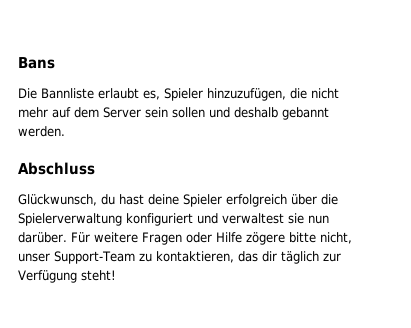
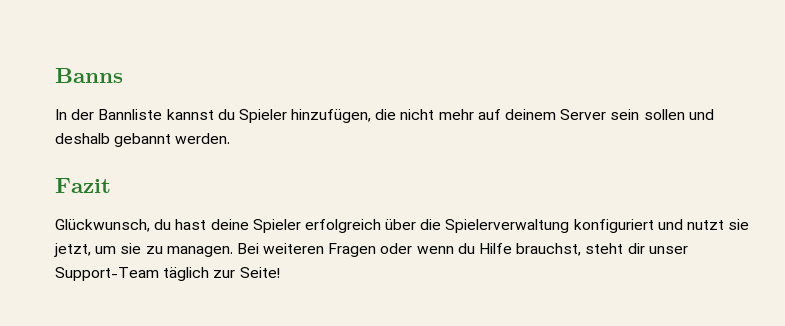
- Bans
- Die Bannliste erlaubt es, Spieler hinzuzufügen, die nicht mehr auf dem Server sein sollen und deshalb gebannt werden.
+ Banns
+ In der Bannliste kannst du Spieler hinzufügen, die nicht mehr auf deinem Server sein sollen und deshalb gebannt werden.
- Abschluss
+ Fazit
- Glückwunsch, du hast deine Spieler erfolgreich über die Spielerverwaltung konfiguriert und verwaltest sie nun darüber. Für weitere Fragen oder Hilfe zögere bitte nicht, unser Support-Team zu kontaktieren, das dir täglich zur Verfügung steht!
+ Glückwunsch, du hast deine Spieler erfolgreich über die Spielerverwaltung konfiguriert und nutzt sie jetzt, um sie zu managen. Bei weiteren Fragen oder wenn du Hilfe brauchst, steht dir unser Support-Team täglich zur Seite!

